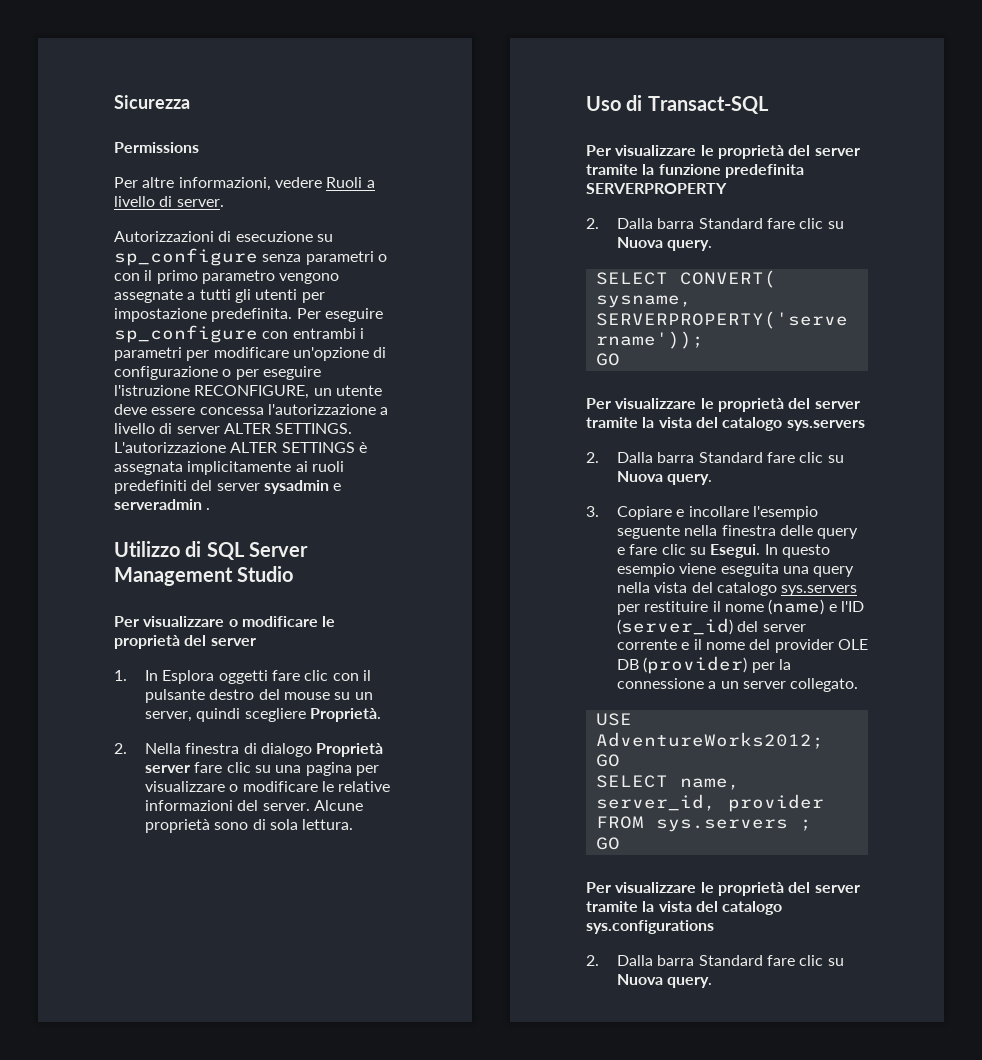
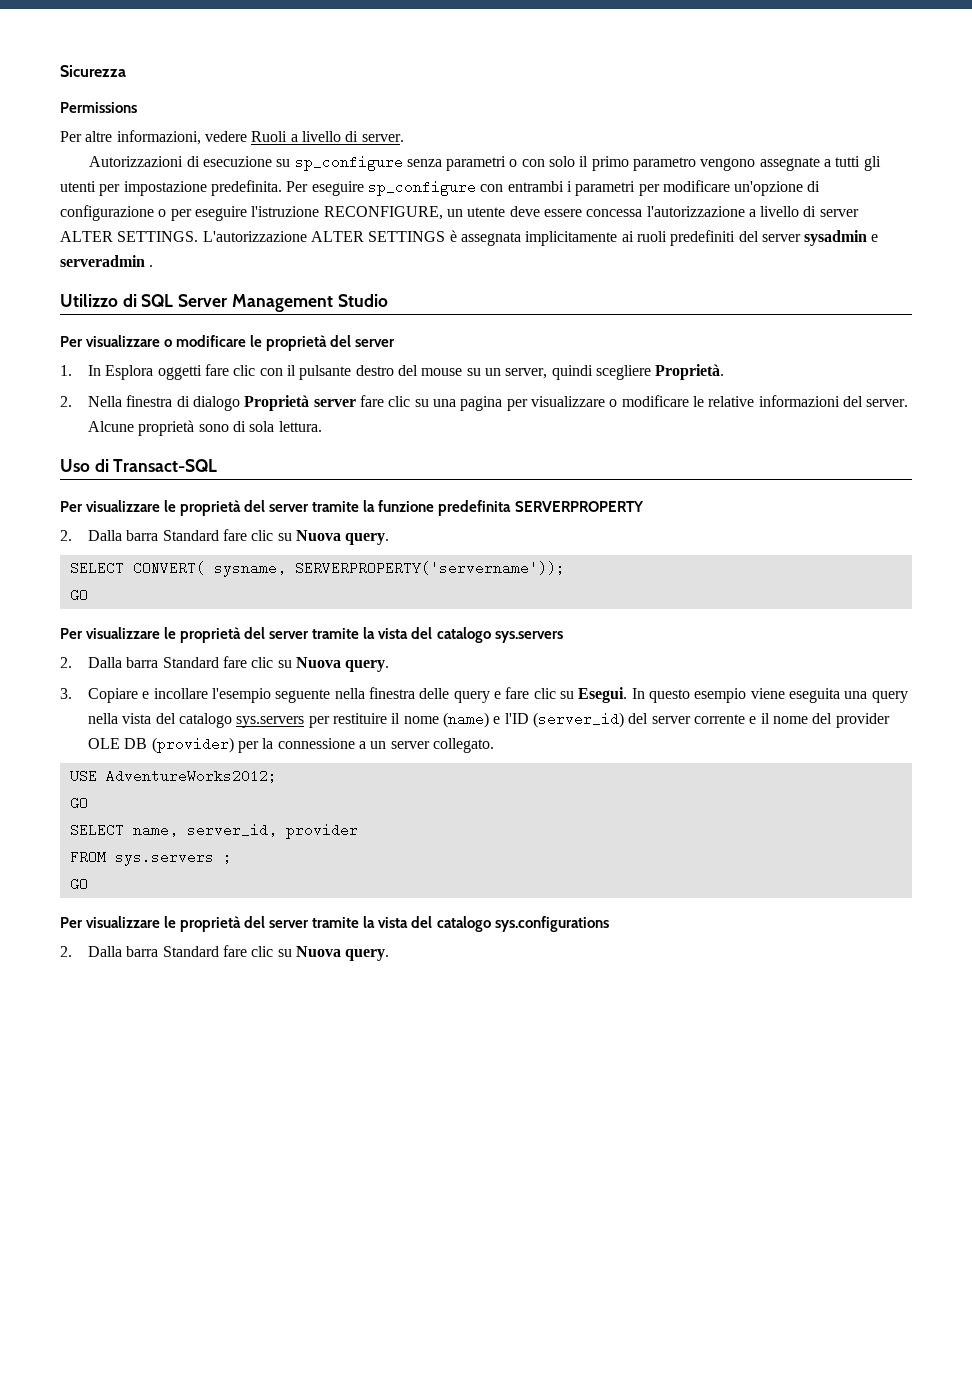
- Autorizzazioni di esecuzione su sp_configure senza parametri o con il primo parametro vengono assegnate a tutti gli utenti per impostazione predefinita.
+ Autorizzazioni di esecuzione su sp_configure senza parametri o con solo il primo parametro vengono assegnate a tutti gli utenti per impostazione predefinita.

